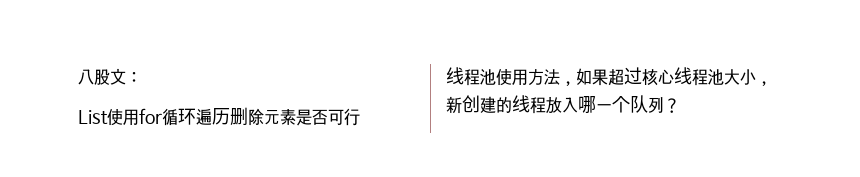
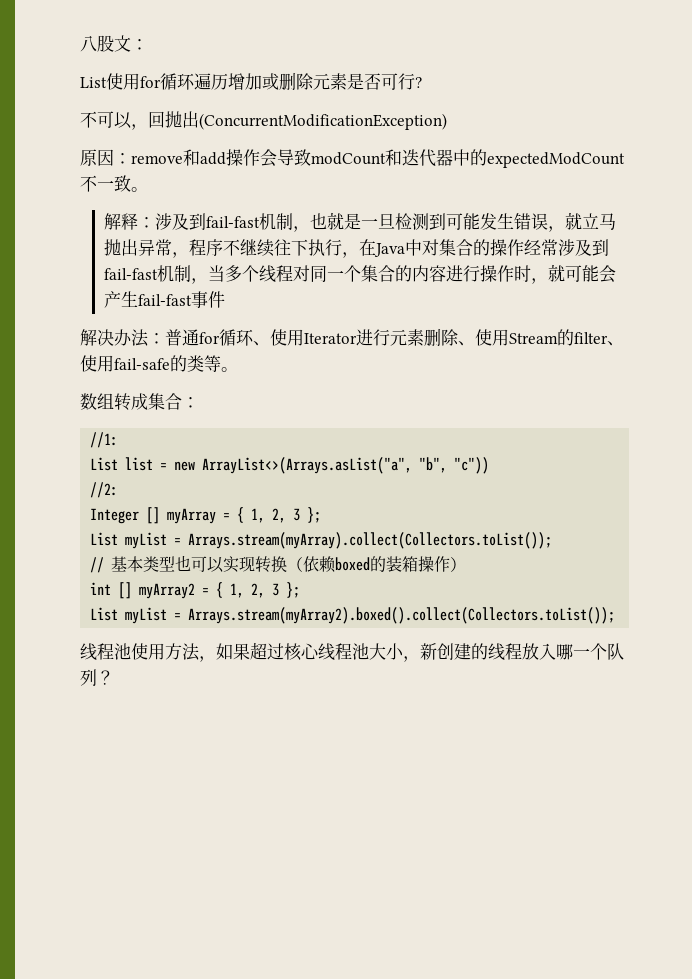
- List使用for循环遍历删除元素是否可行
+ List使用for循环遍历增加或删除元素是否可行?
+ 不可以，回抛出(ConcurrentModificationException)
+ 原因：remove和add操作会导致modCount和迭代器中的expectedModCount不一致。
+ 解释：涉及到fail-fast机制，也就是一旦检测到可能发生错误，就立马抛出异常，程序不继续往下执行，在Java中对集合的操作经常涉及到fail-fast机制，当多个线程对同一个集合的内容进行操作时，就可能会产生fail-fast事件
+ 解决办法：普通for循环、使用Iterator进行元素删除、使用Stream的filter、使用fail-safe的类等。
+ 数组转成集合：
+ //1:
+ List list = new ArrayList<>(Arrays.asList("a", "b", "c"))
+ //2:
+ Integer [] myArray = { 1, 2, 3 };
+ List myList = Arrays.stream(myArray).collect(Collectors.toList());
+ // 基本类型也可以实现转换（依赖boxed的装箱操作）
+ int [] myArray2 = { 1, 2, 3 };
+ List myList = Arrays.stream(myArray2).boxed().collect(Collectors.toList());

